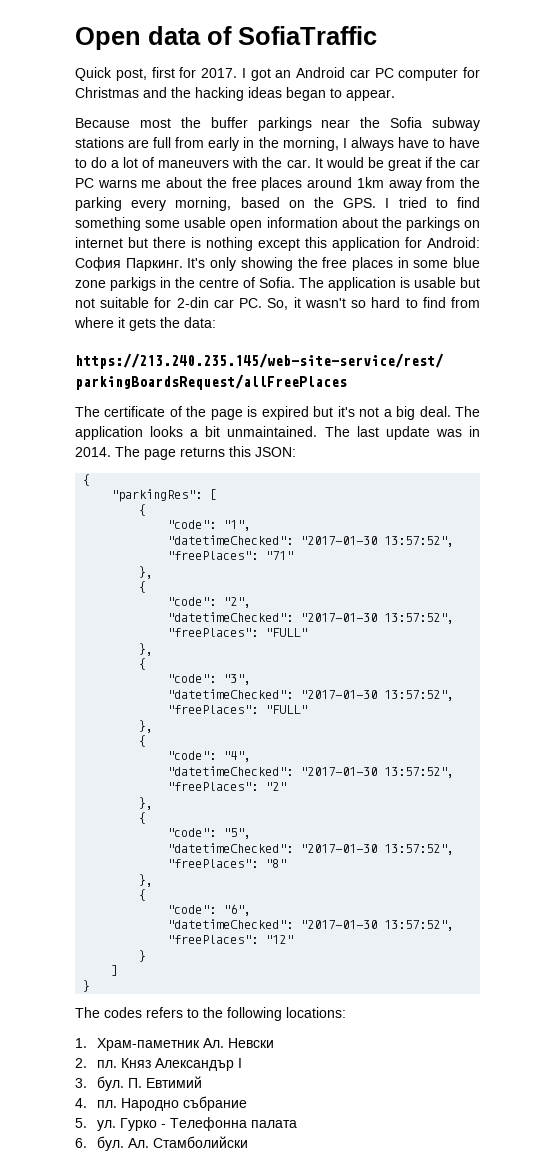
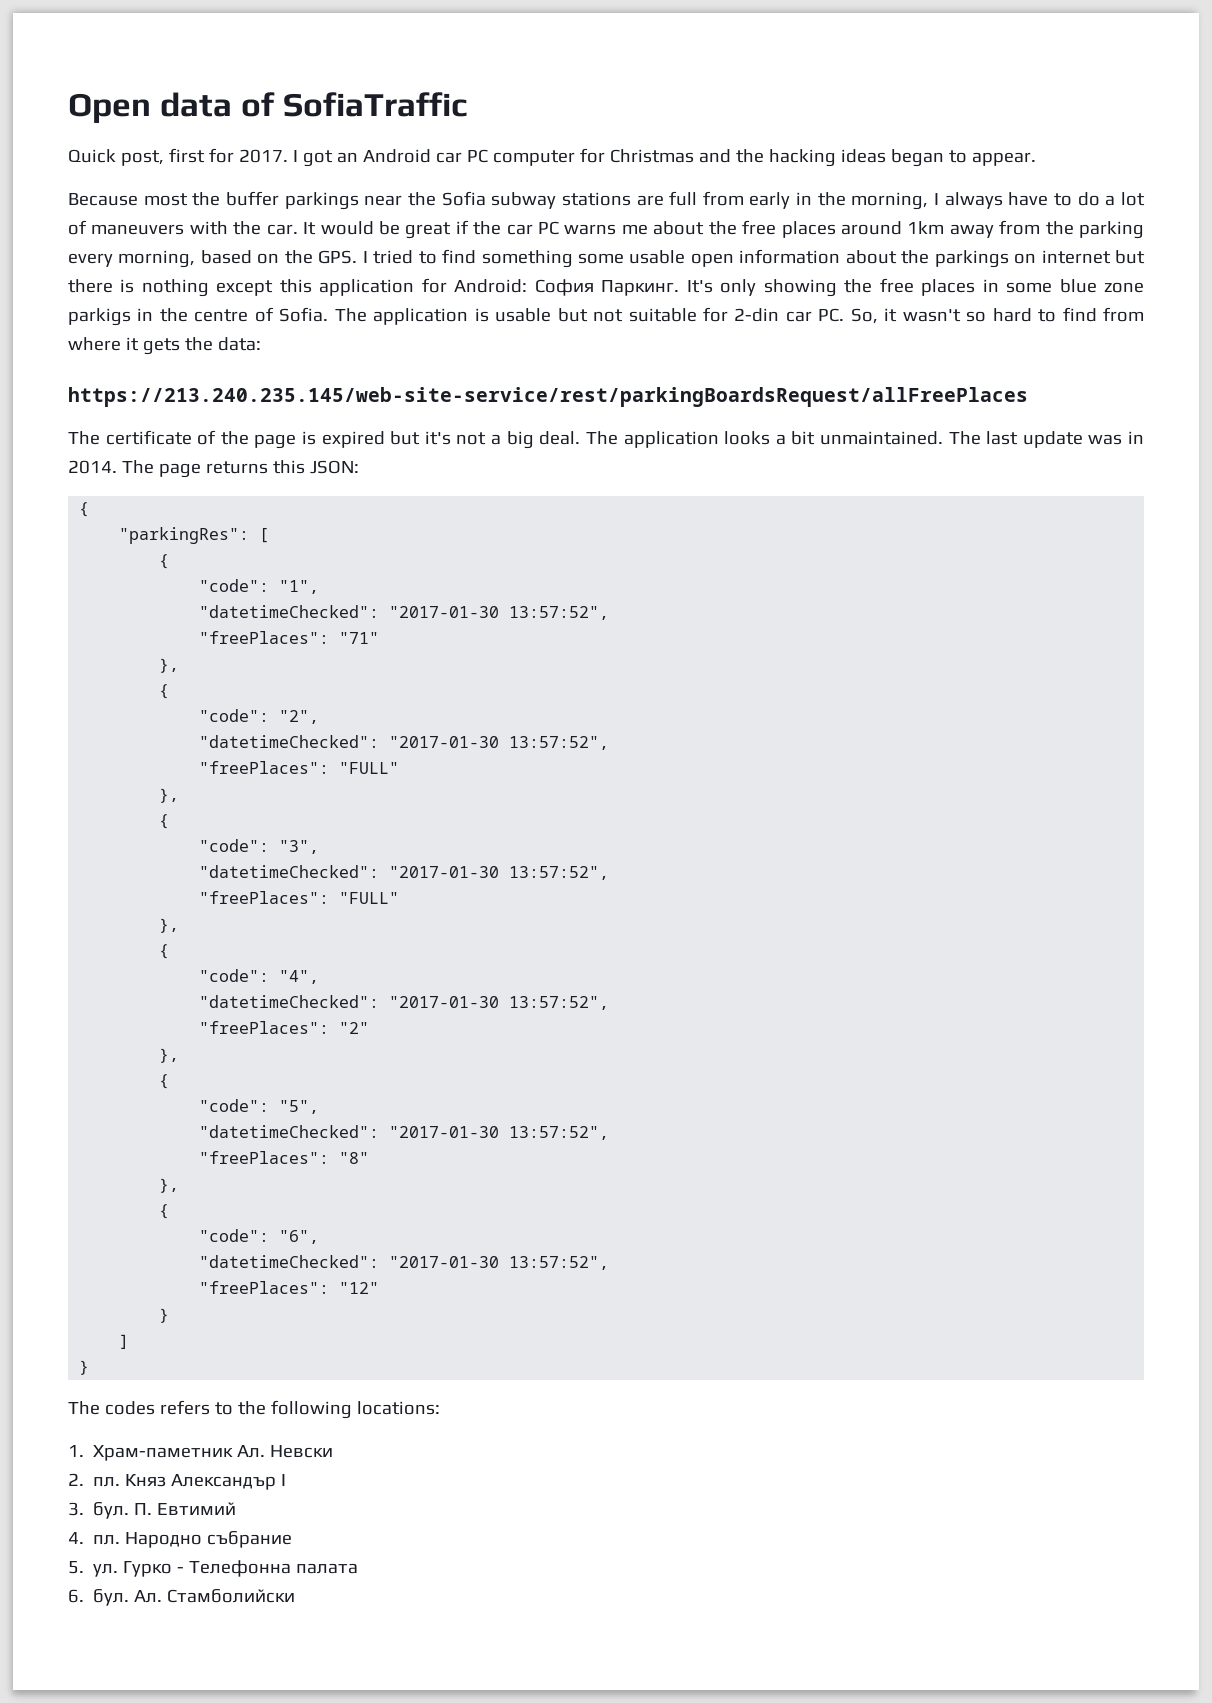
- Because most the buffer parkings near the Sofia subway stations are full from early in the morning, I always have to have to do a lot of maneuvers with the car.
+ Because most the buffer parkings near the Sofia subway stations are full from early in the morning, I always have to do a lot of maneuvers with the car.

